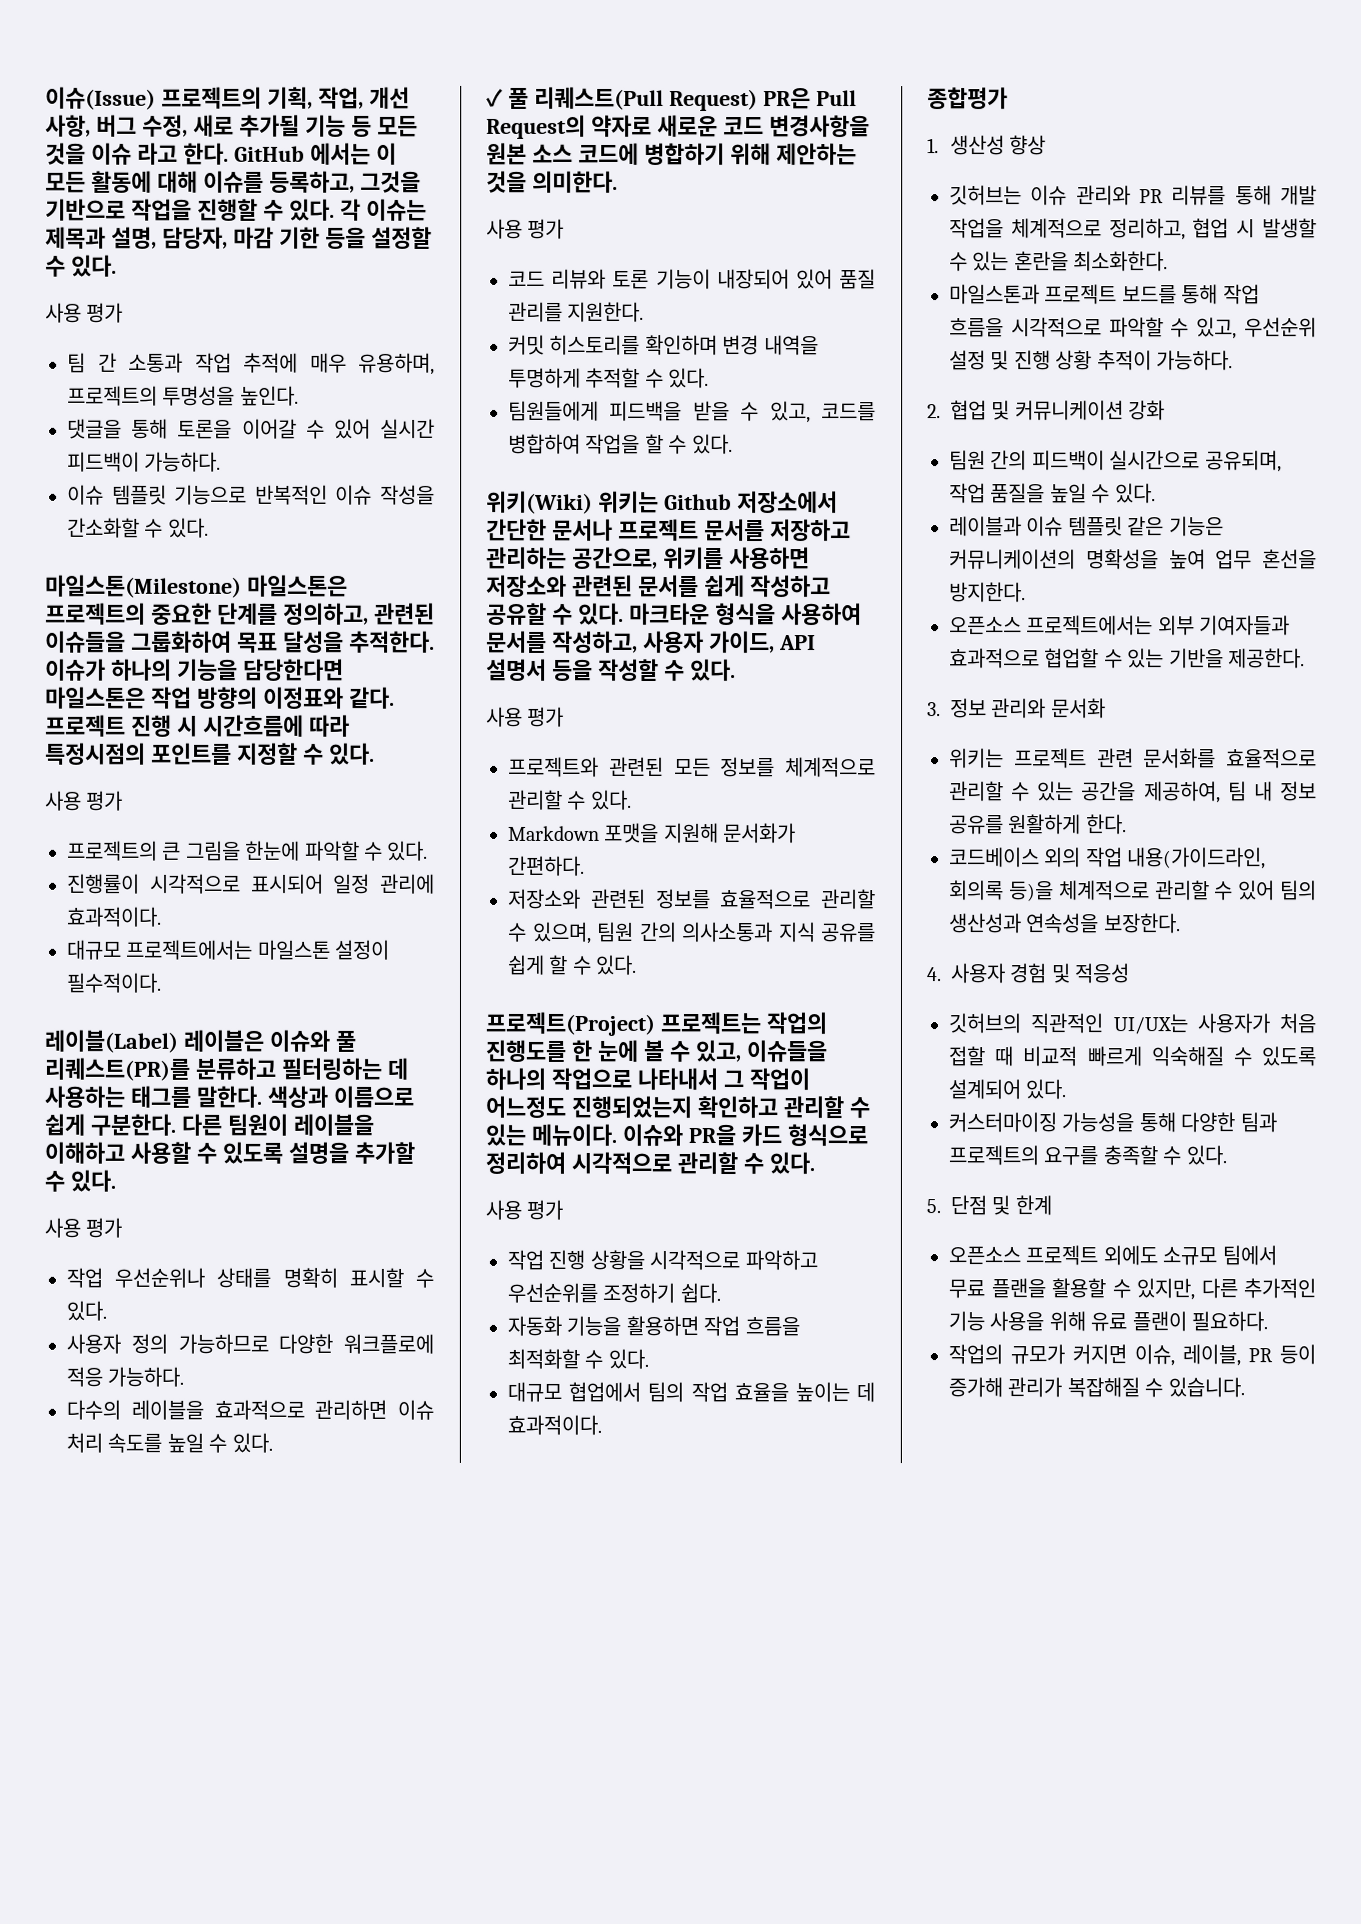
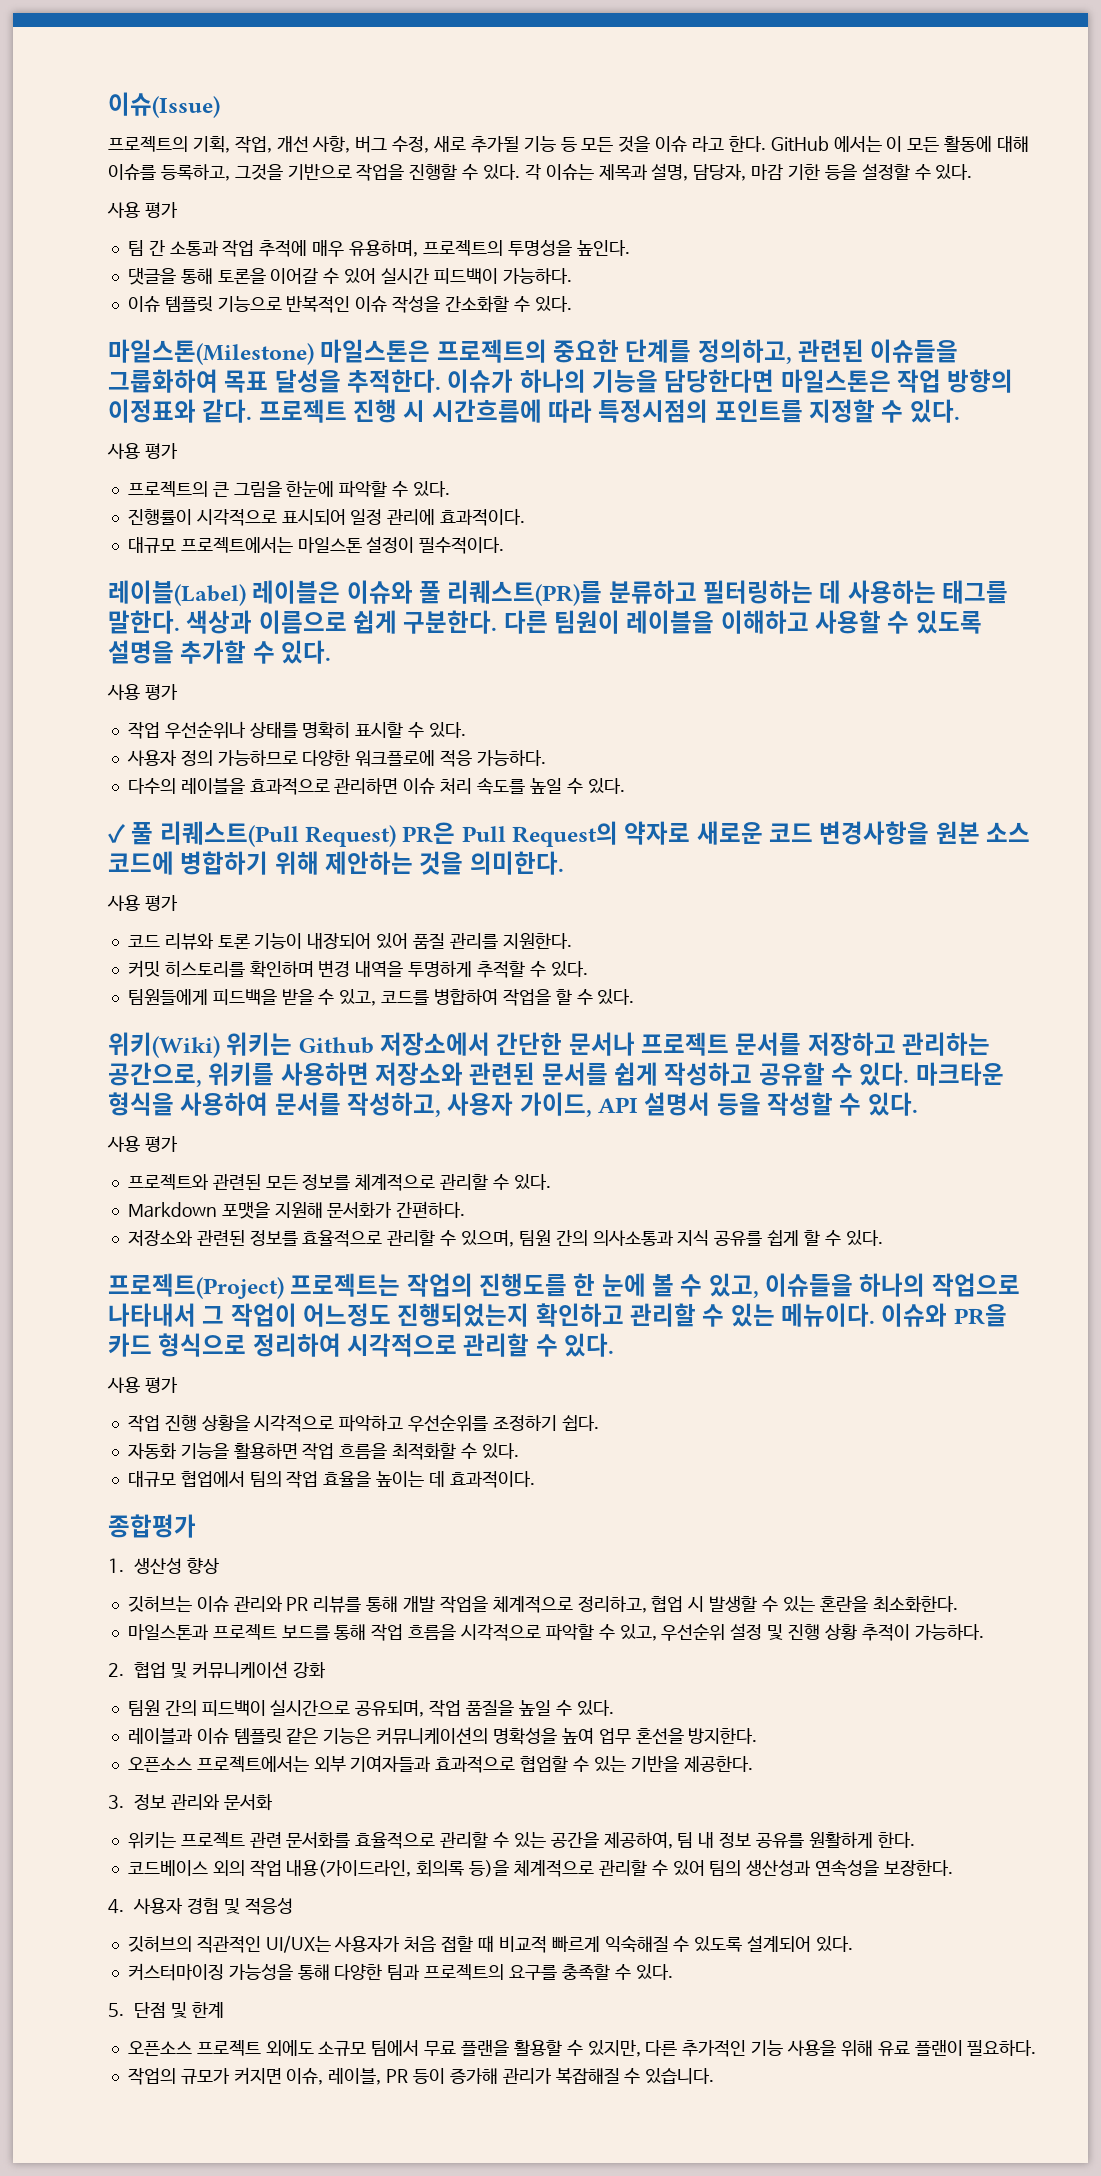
- 이슈(Issue) 프로젝트의 기획, 작업, 개선 사항, 버그 수정, 새로 추가될 기능 등 모든 것을 이슈 라고 한다.
+ 이슈(Issue)
+ 프로젝트의 기획, 작업, 개선 사항, 버그 수정, 새로 추가될 기능 등 모든 것을 이슈 라고 한다.

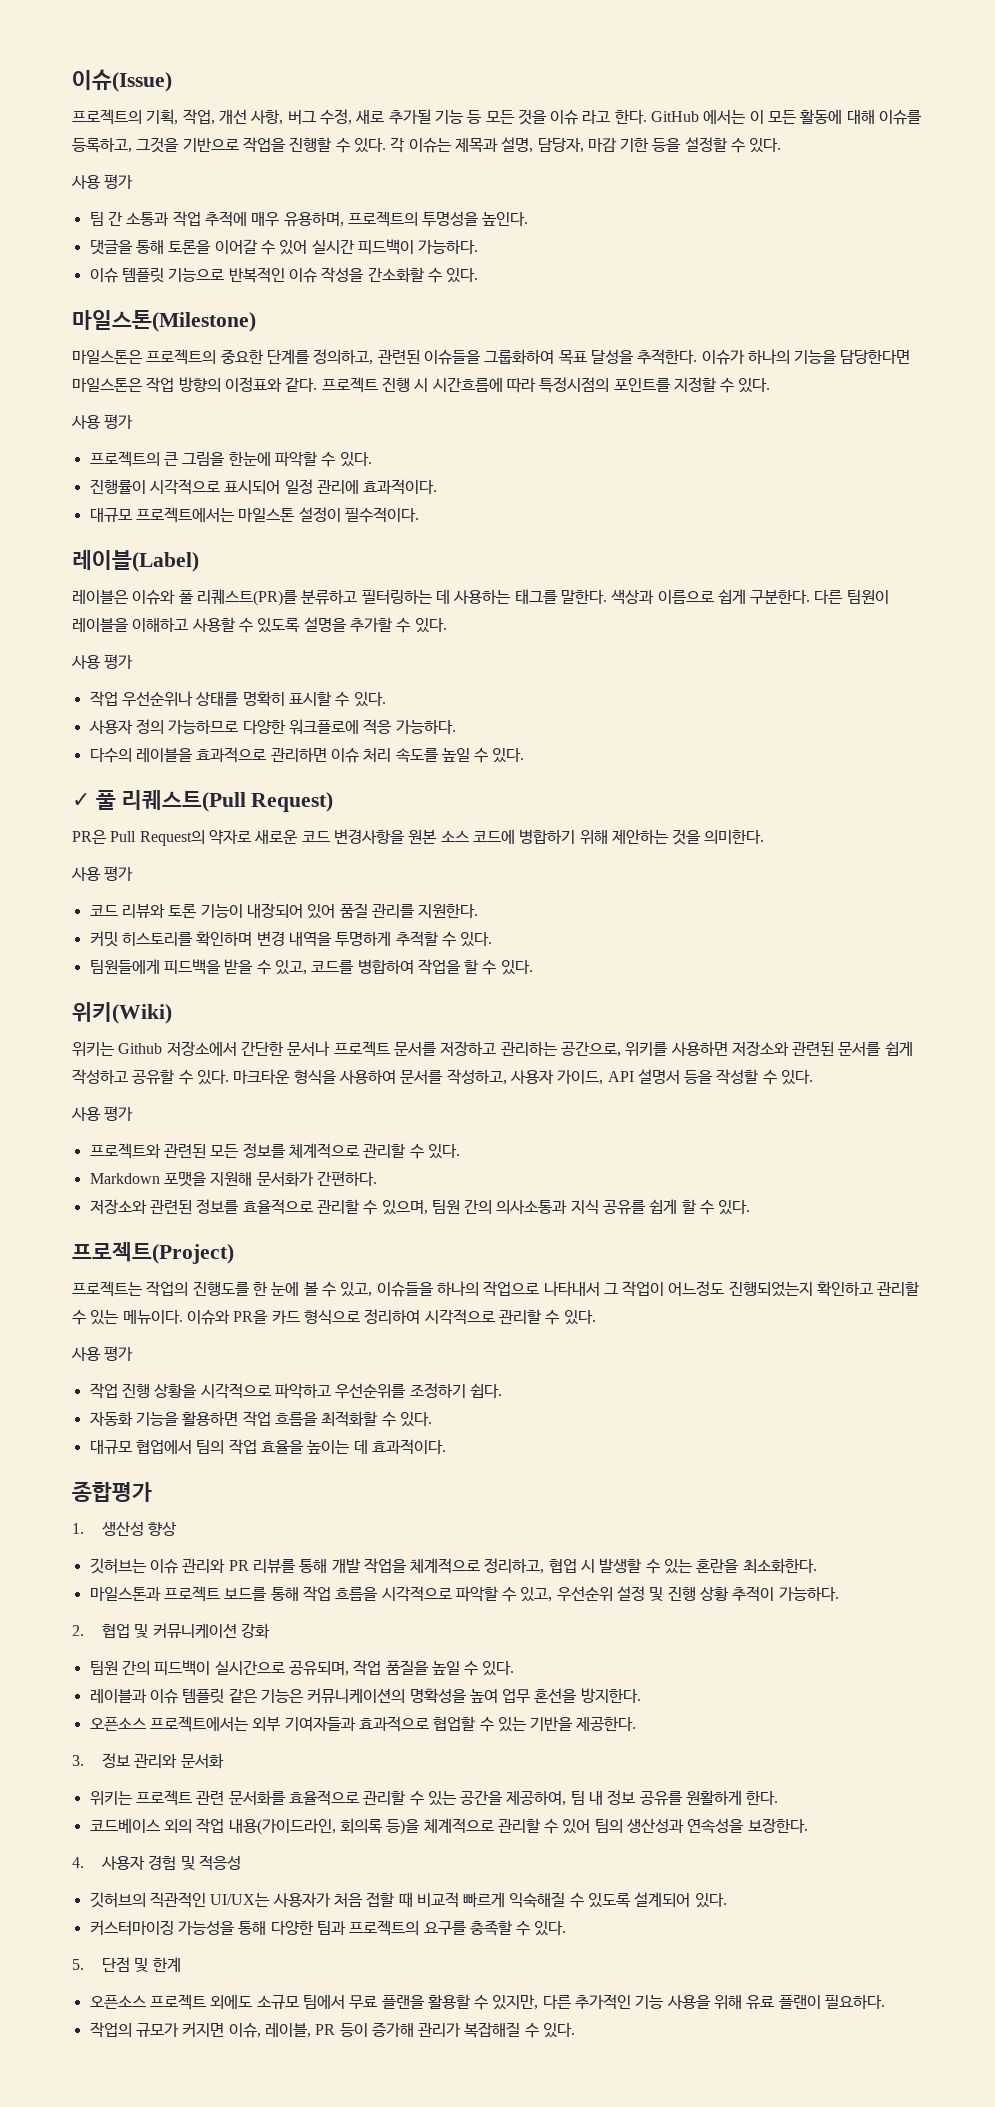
- 마일스톤(Milestone) 마일스톤은 프로젝트의 중요한 단계를 정의하고, 관련된 이슈들을 그룹화하여 목표 달성을 추적한다.
+ 마일스톤(Milestone)
+ 마일스톤은 프로젝트의 중요한 단계를 정의하고, 관련된 이슈들을 그룹화하여 목표 달성을 추적한다.
- 레이블(Label) 레이블은 이슈와 풀 리퀘스트(PR)를 분류하고 필터링하는 데 사용하는 태그를 말한다.
+ 레이블(Label)
+ 레이블은 이슈와 풀 리퀘스트(PR)를 분류하고 필터링하는 데 사용하는 태그를 말한다.
- ✓ 풀 리퀘스트(Pull Request) PR은 Pull Request의 약자로 새로운 코드 변경사항을 원본 소스 코드에 병합하기 위해 제안하는 것을 의미한다.
+ ✓ 풀 리퀘스트(Pull Request)
+ PR은 Pull Request의 약자로 새로운 코드 변경사항을 원본 소스 코드에 병합하기 위해 제안하는 것을 의미한다.
- 위키(Wiki) 위키는 Github 저장소에서 간단한 문서나 프로젝트 문서를 저장하고 관리하는 공간으로, 위키를 사용하면 저장소와 관련된 문서를 쉽게 작성하고 공유할 수 있다.
+ 위키(Wiki)
+ 위키는 Github 저장소에서 간단한 문서나 프로젝트 문서를 저장하고 관리하는 공간으로, 위키를 사용하면 저장소와 관련된 문서를 쉽게 작성하고 공유할 수 있다.
- 프로젝트(Project) 프로젝트는 작업의 진행도를 한 눈에 볼 수 있고, 이슈들을 하나의 작업으로 나타내서 그 작업이 어느정도 진행되었는지 확인하고 관리할 수 있는 메뉴이다.
+ 프로젝트(Project)
+ 프로젝트는 작업의 진행도를 한 눈에 볼 수 있고, 이슈들을 하나의 작업으로 나타내서 그 작업이 어느정도 진행되었는지 확인하고 관리할 수 있는 메뉴이다.
- 작업의 규모가 커지면 이슈, 레이블, PR 등이 증가해 관리가 복잡해질 수 있습니다.
+ 작업의 규모가 커지면 이슈, 레이블, PR 등이 증가해 관리가 복잡해질 수 있다.

